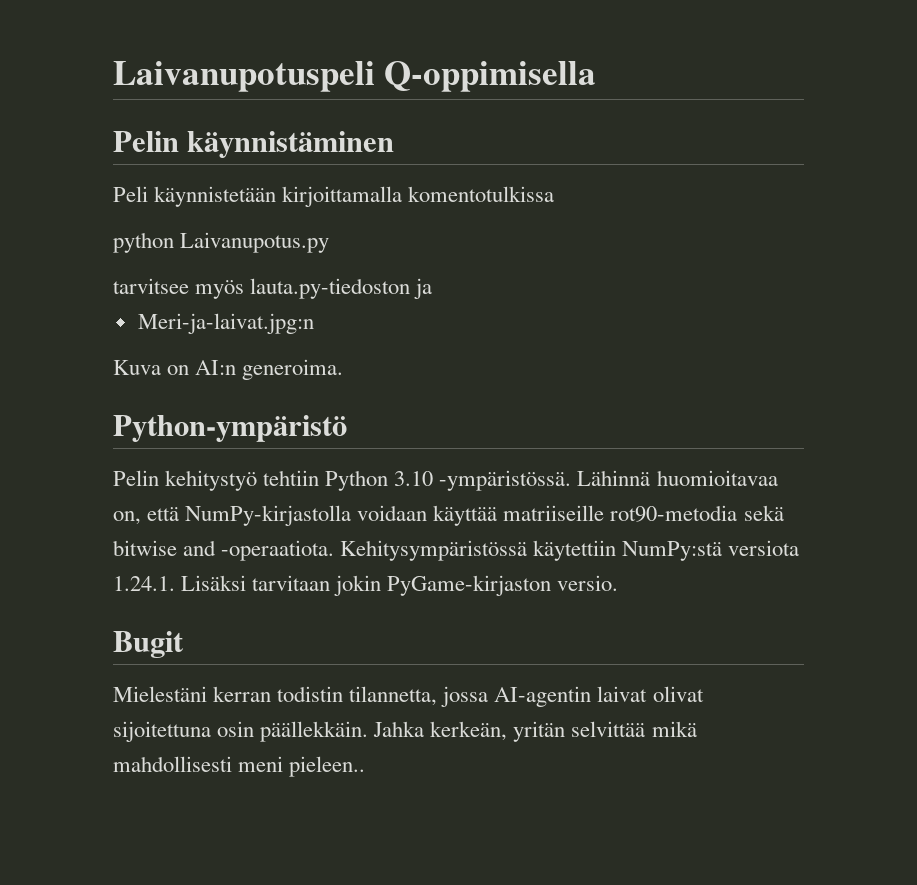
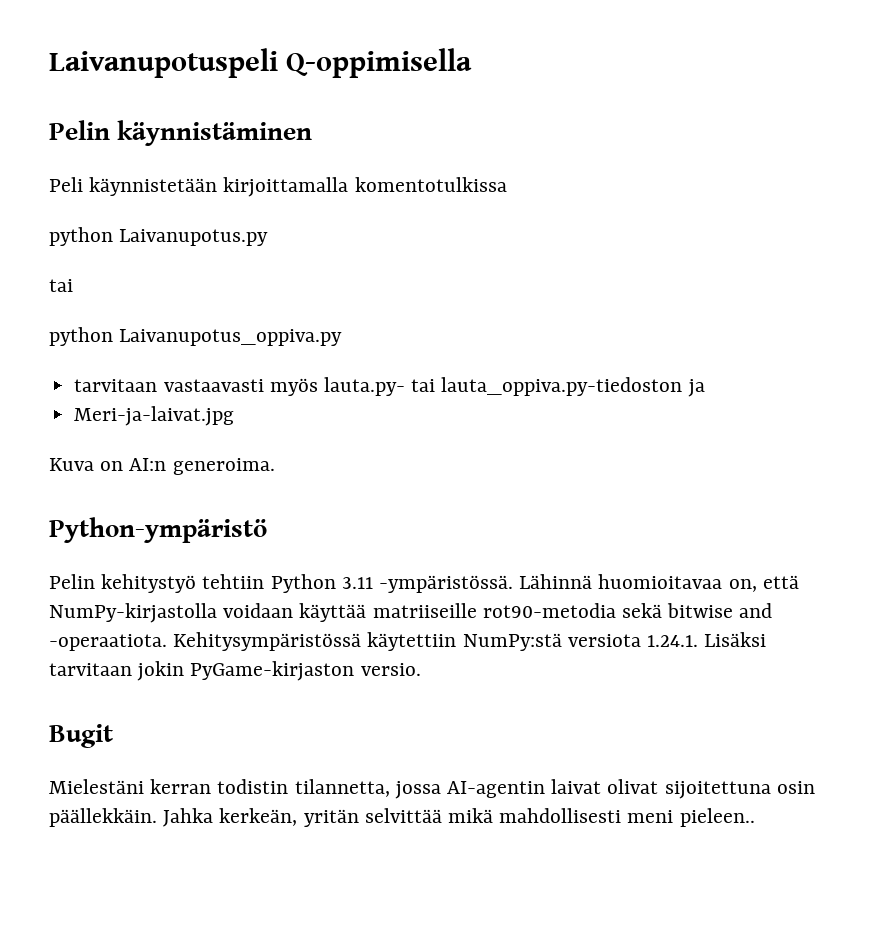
  python Laivanupotus.py
- tarvitsee myös lauta.py-tiedoston ja
+ tai
+ python Laivanupotus_oppiva.py
+ tarvitaan vastaavasti myös lauta.py- tai lauta_oppiva.py-tiedoston ja
- Meri-ja-laivat.jpg:n
+ Meri-ja-laivat.jpg
- Pelin kehitystyö tehtiin Python 3.10 -ympäristössä.
+ Pelin kehitystyö tehtiin Python 3.11 -ympäristössä.

